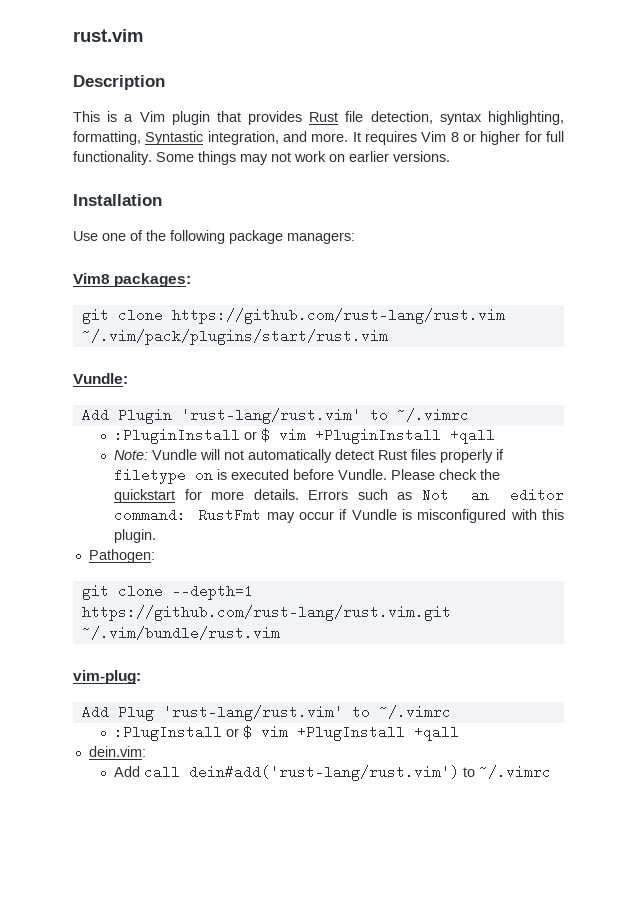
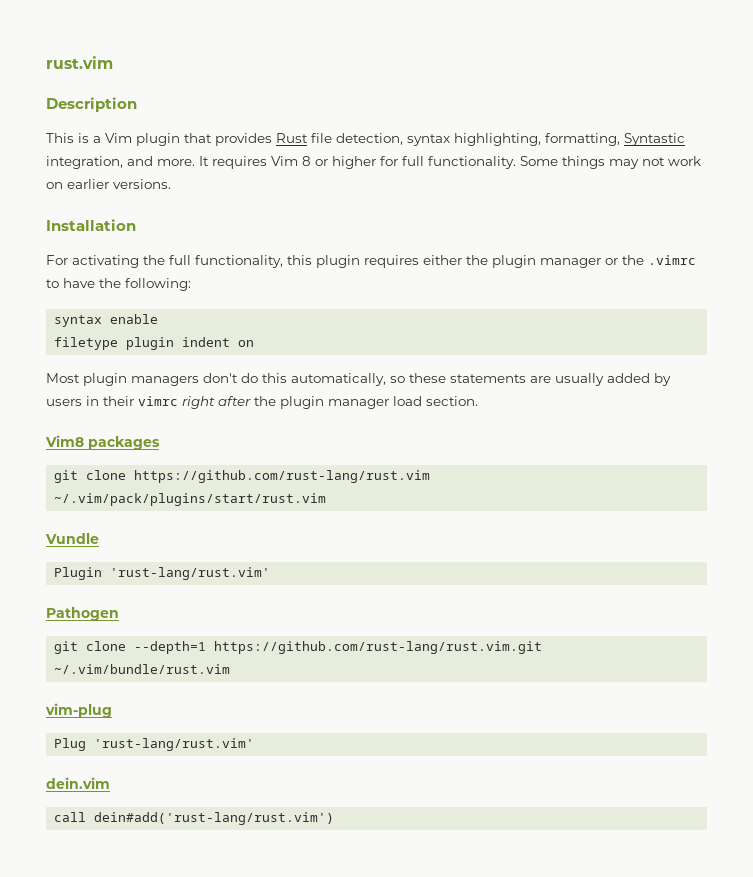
- Use one of the following package managers:
+ For activating the full functionality, this plugin requires either the plugin manager or the .vimrc to have the following:
+ syntax enable
+ filetype plugin indent on
+ Most plugin managers don't do this automatically, so these statements are usually added by users in their vimrc right after the plugin manager load section.
- Vim8 packages:
+ Vim8 packages
- Vundle:
- Add Plugin 'rust-lang/rust.vim' to ~/.vimrc
- :PluginInstall or $ vim +PluginInstall +qall
- Note: Vundle will not automatically detect Rust files properly if filetype on is executed before Vundle. Please check the quickstart for more details. Errors such as Not an editor command: RustFmt may occur if Vundle is misconfigured with this plugin.
- Pathogen:
+ Vundle
+ Plugin 'rust-lang/rust.vim'
+ Pathogen
- vim-plug:
- Add Plug 'rust-lang/rust.vim' to ~/.vimrc
- :PlugInstall or $ vim +PlugInstall +qall
- dein.vim:
- Add call dein#add('rust-lang/rust.vim') to ~/.vimrc
+ vim-plug
+ Plug 'rust-lang/rust.vim'
+ dein.vim
+ call dein#add('rust-lang/rust.vim')

